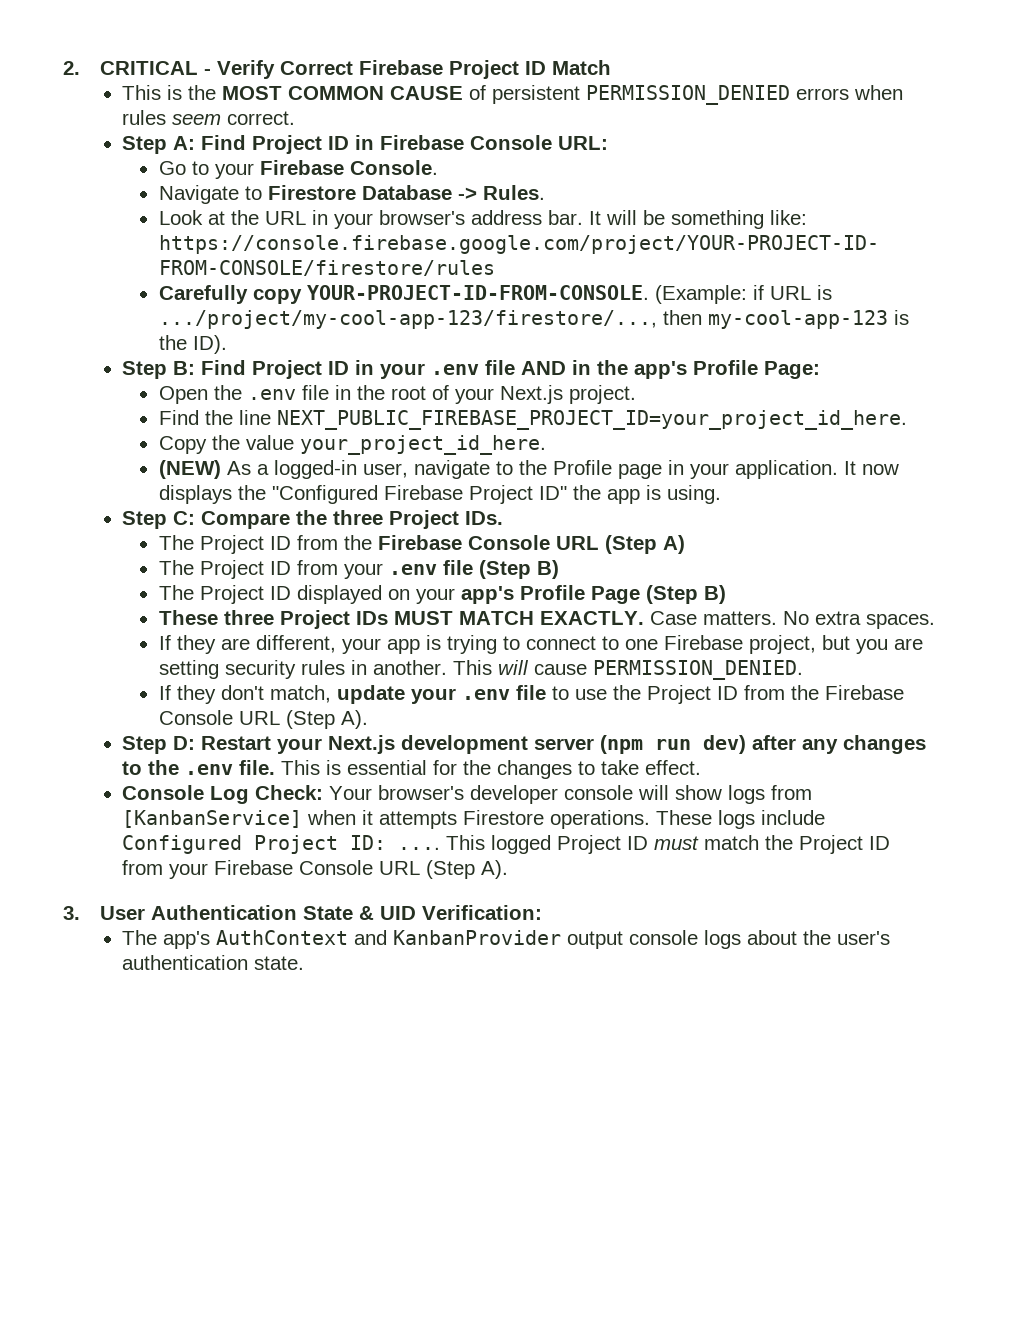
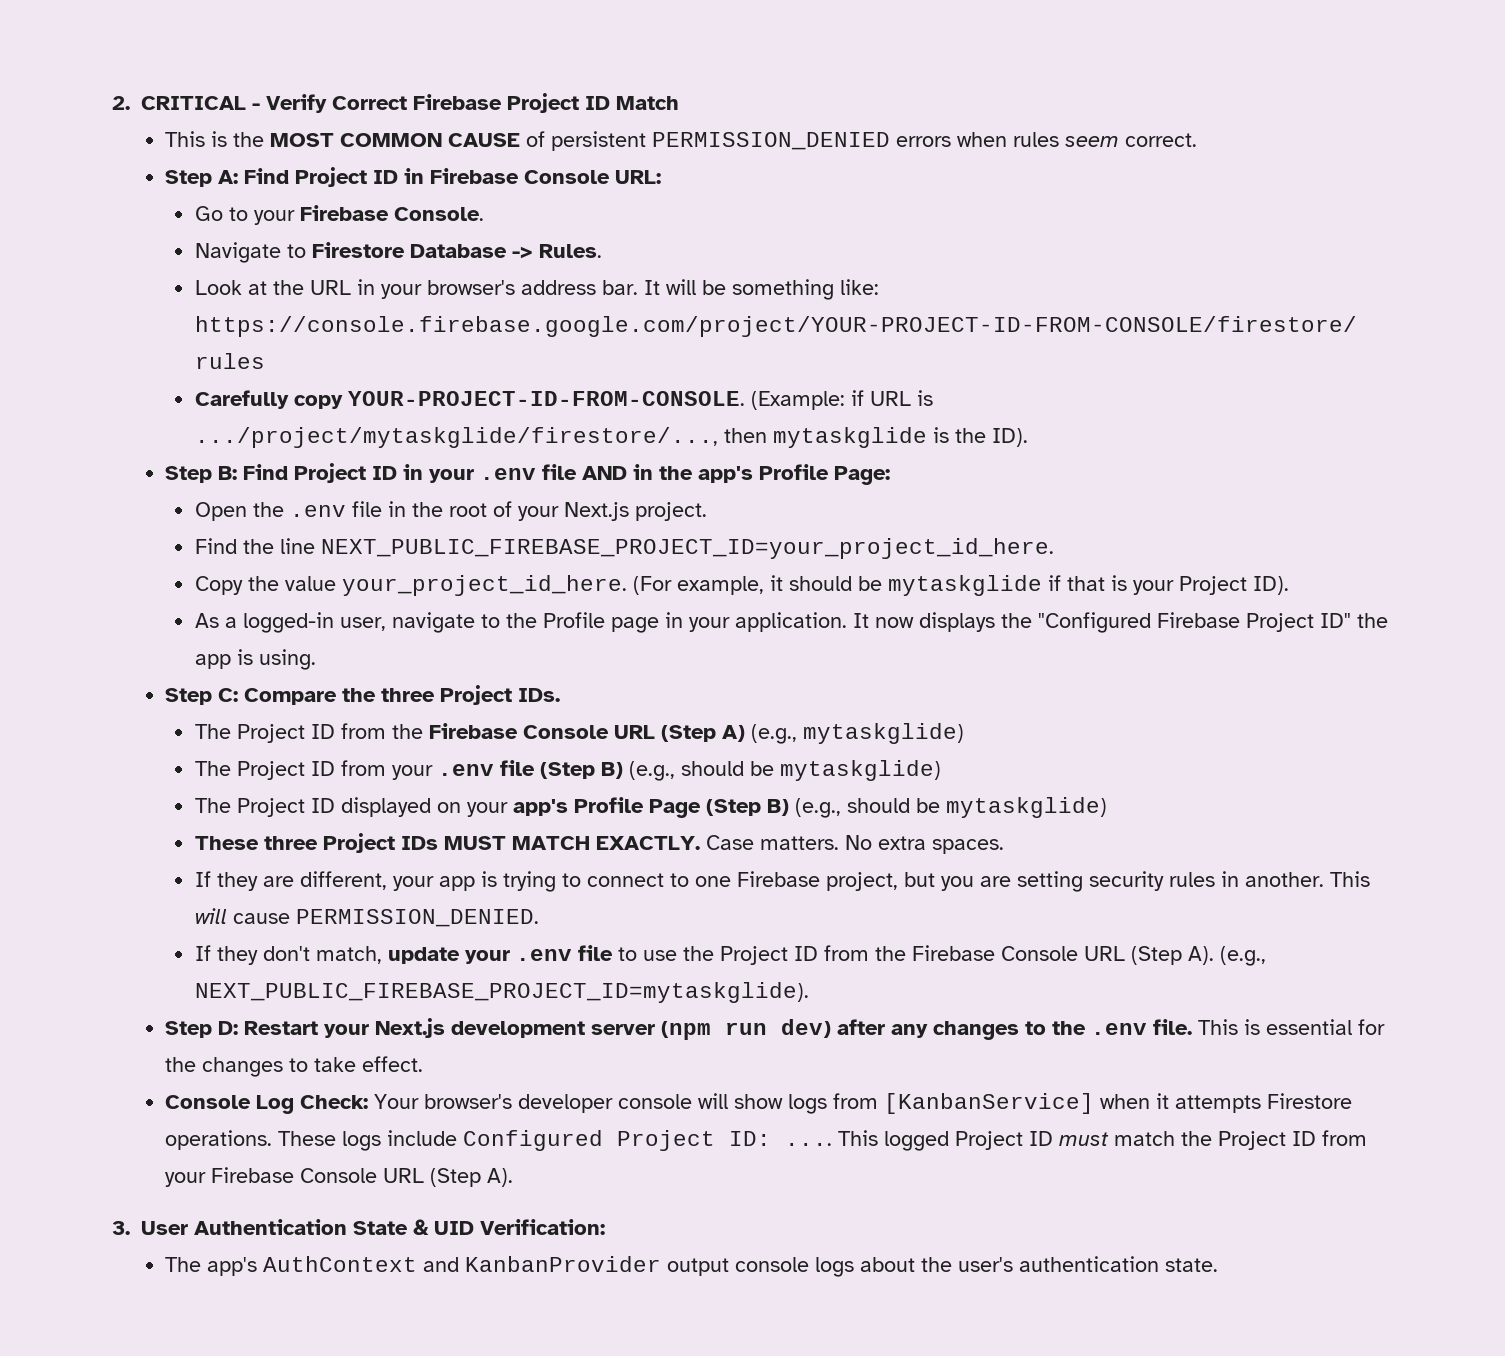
- (Example: if URL is .../project/my-cool-app-123/firestore/..., then my-cool-app-123 is the ID).
+ (Example: if URL is .../project/mytaskglide/firestore/..., then mytaskglide is the ID).
- Copy the value your_project_id_here.
- (NEW) As a logged-in user, navigate to the Profile page in your application.
+ Copy the value your_project_id_here. (For example, it should be mytaskglide if that is your Project ID).
+ As a logged-in user, navigate to the Profile page in your application.
- The Project ID from the Firebase Console URL (Step A)
+ The Project ID from the Firebase Console URL (Step A) (e.g., mytaskglide)
- The Project ID from your .env file (Step B)
+ The Project ID from your .env file (Step B) (e.g., should be mytaskglide)
- The Project ID displayed on your app's Profile Page (Step B)
+ The Project ID displayed on your app's Profile Page (Step B) (e.g., should be mytaskglide)
- If they don't match, update your .env file to use the Project ID from the Firebase Console URL (Step A).
+ If they don't match, update your .env file to use the Project ID from the Firebase Console URL (Step A). (e.g., NEXT_PUBLIC_FIREBASE_PROJECT_ID=mytaskglide).

